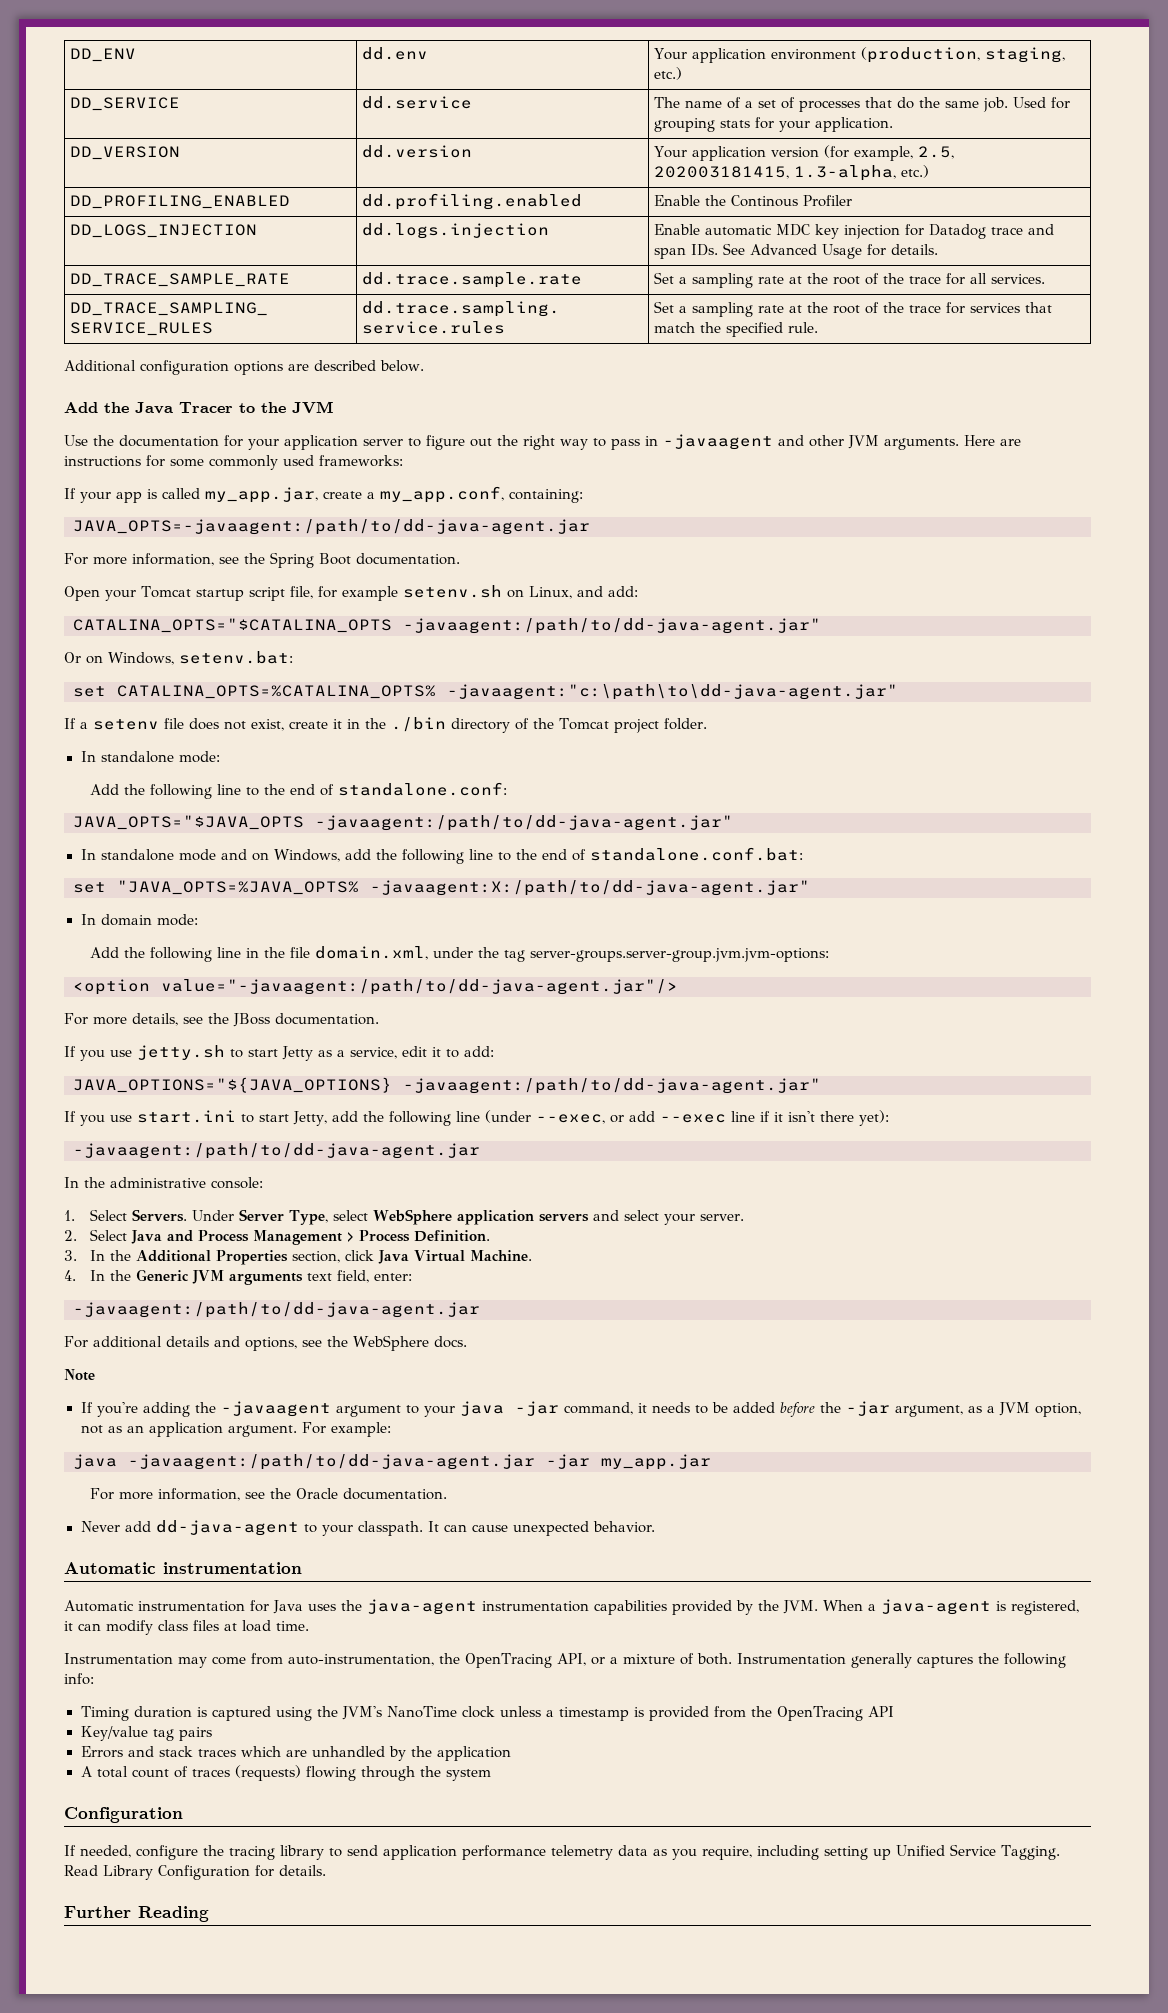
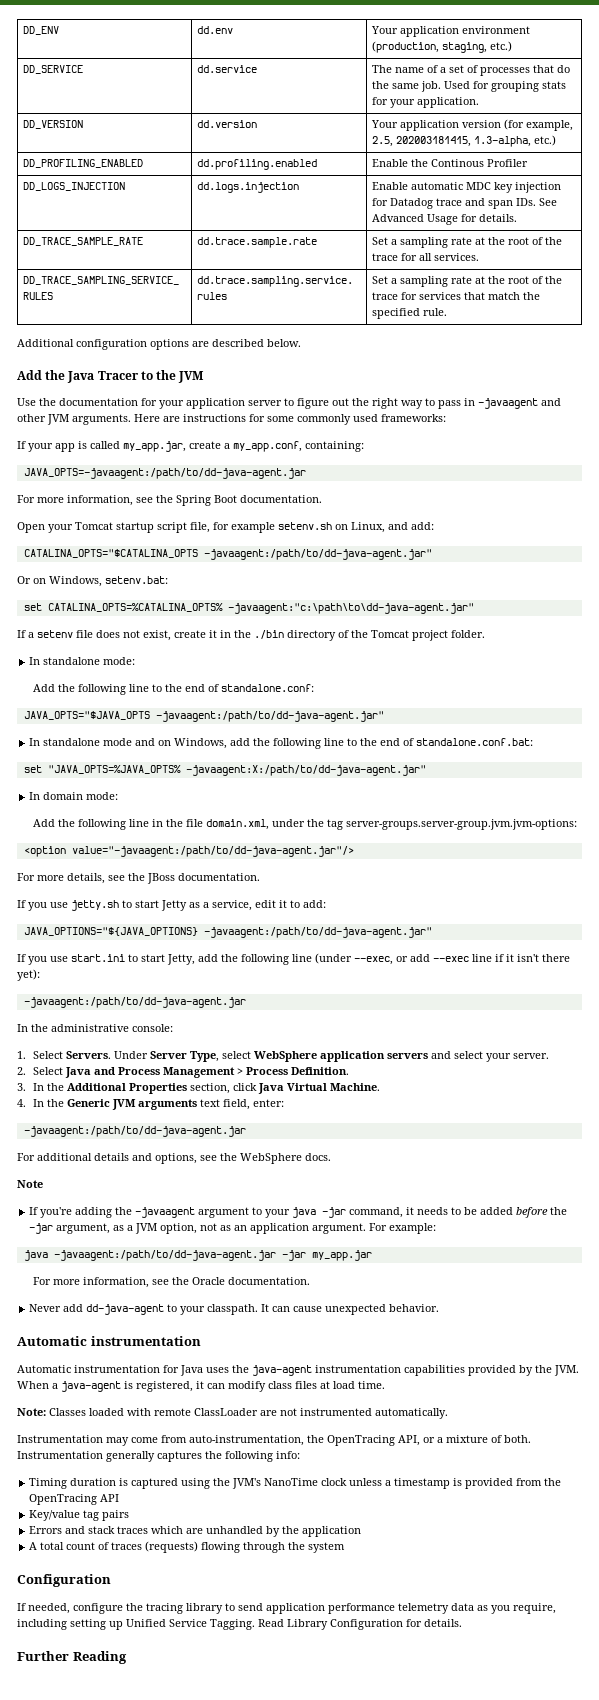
+ Note: Classes loaded with remote ClassLoader are not instrumented automatically.

